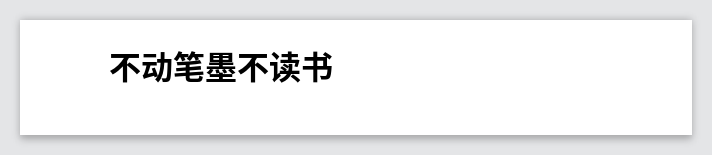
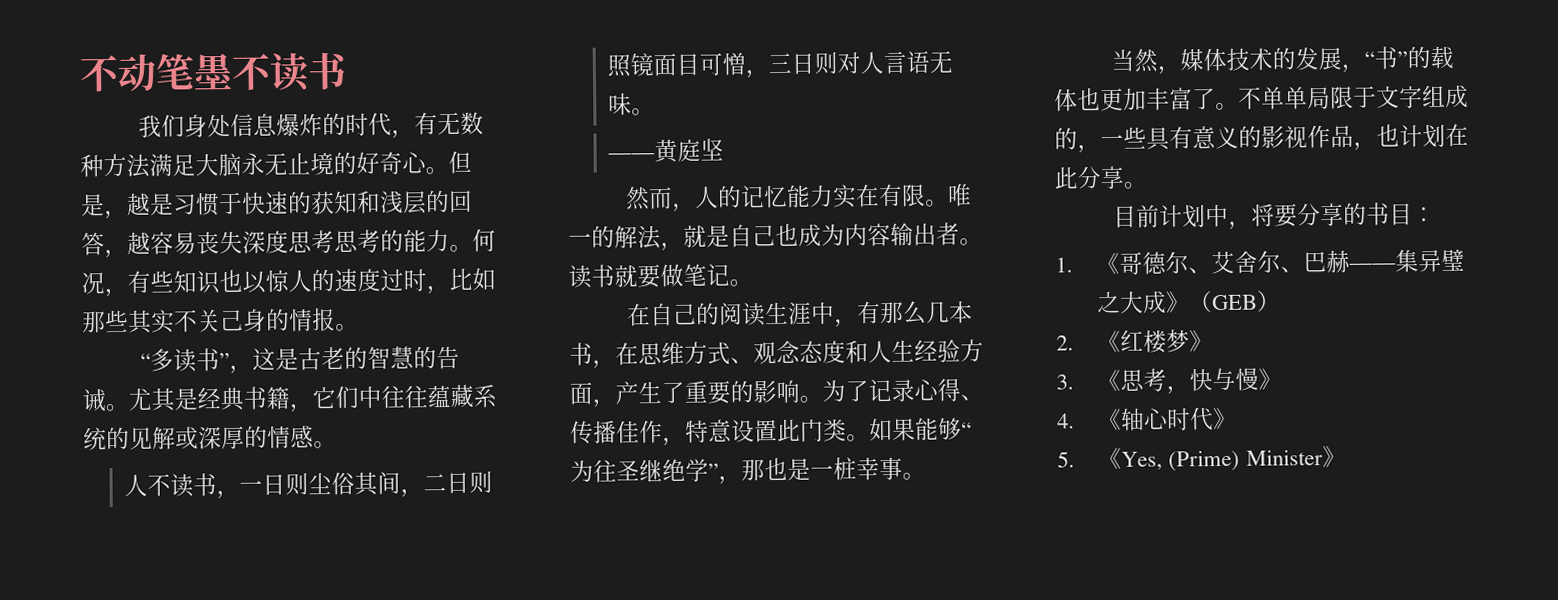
+ 我们身处信息爆炸的时代，有无数种方法满足大脑永无止境的好奇心。但是，越是习惯于快速的获知和浅层的回答，越容易丧失深度思考思考的能力。何况，有些知识也以惊人的速度过时，比如那些其实不关己身的情报。
+ “多读书”，这是古老的智慧的告诫。尤其是经典书籍，它们中往往蕴藏系统的见解或深厚的情感。
+ 人不读书，一日则尘俗其间，二日则照镜面目可憎，三日则对人言语无味。
+ ——黄庭坚
+ 然而，人的记忆能力实在有限。唯一的解法，就是自己也成为内容输出者。读书就要做笔记。
+ 在自己的阅读生涯中，有那么几本书，在思维方式、观念态度和人生经验方面，产生了重要的影响。为了记录心得、传播佳作，特意设置此门类。如果能够“为往圣继绝学”，那也是一桩幸事。
+ 当然，媒体技术的发展，“书”的载体也更加丰富了。不单单局限于文字组成的，一些具有意义的影视作品，也计划在此分享。
+ 目前计划中，将要分享的书目：
+ 1.《哥德尔、艾舍尔、巴赫——集异璧之大成》（GEB）
+ 2.《红楼梦》
+ 3.《思考，快与慢》
+ 4.《轴心时代》
+ 5.《Yes, (Prime) Minister》

